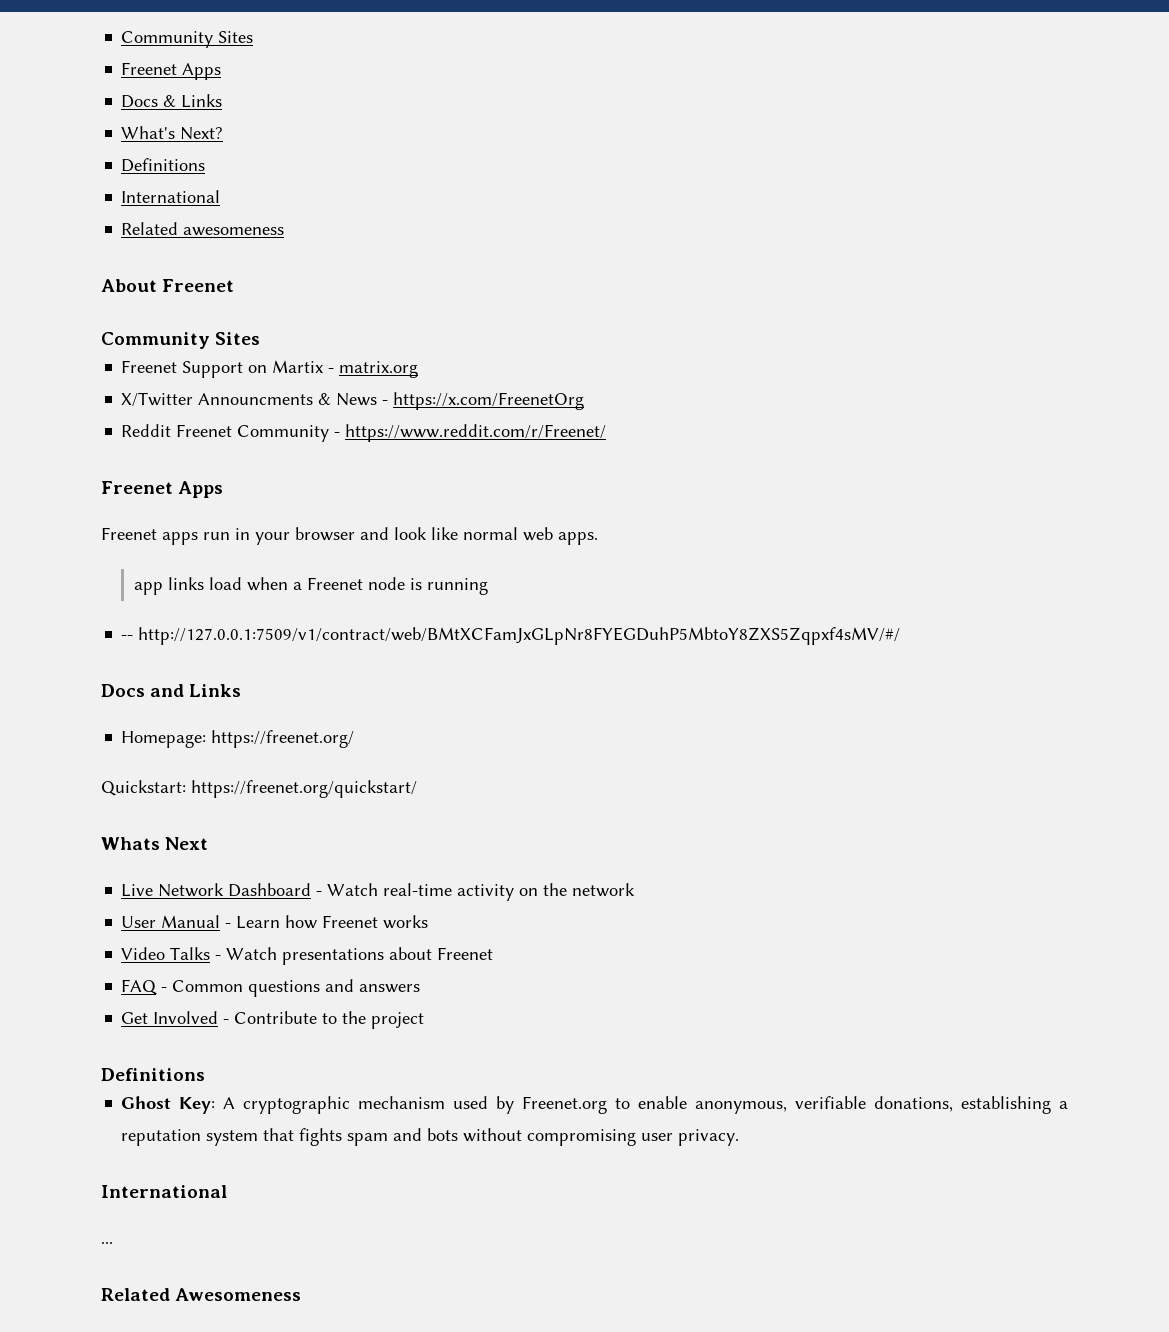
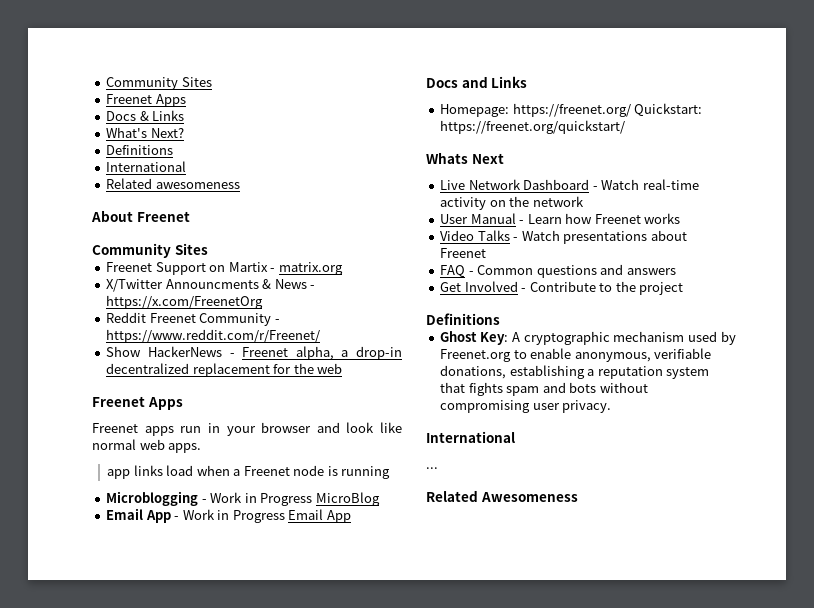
+ Show HackerNews - Freenet alpha, a drop-in decentralized replacement for the web
- -- http://127.0.0.1:7509/v1/contract/web/BMtXCFamJxGLpNr8FYEGDuhP5MbtoY8ZXS5Zqpxf4sMV/#/
+ Microblogging - Work in Progress MicroBlog
+ Email App - Work in Progress Email App
- Homepage: https://freenet.org/
- Quickstart: https://freenet.org/quickstart/
+ Homepage: https://freenet.org/ Quickstart: https://freenet.org/quickstart/

